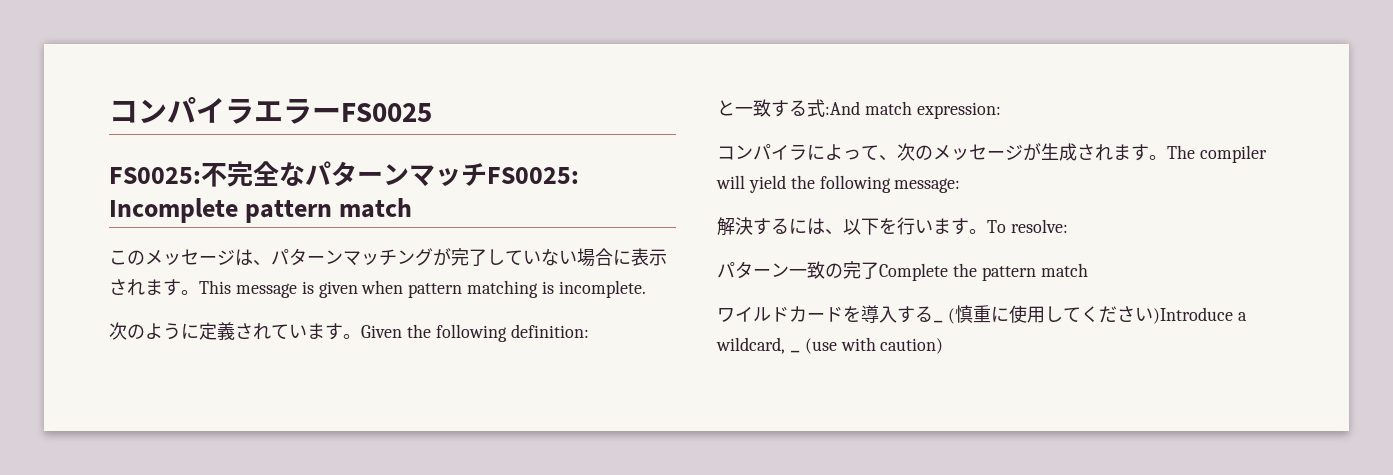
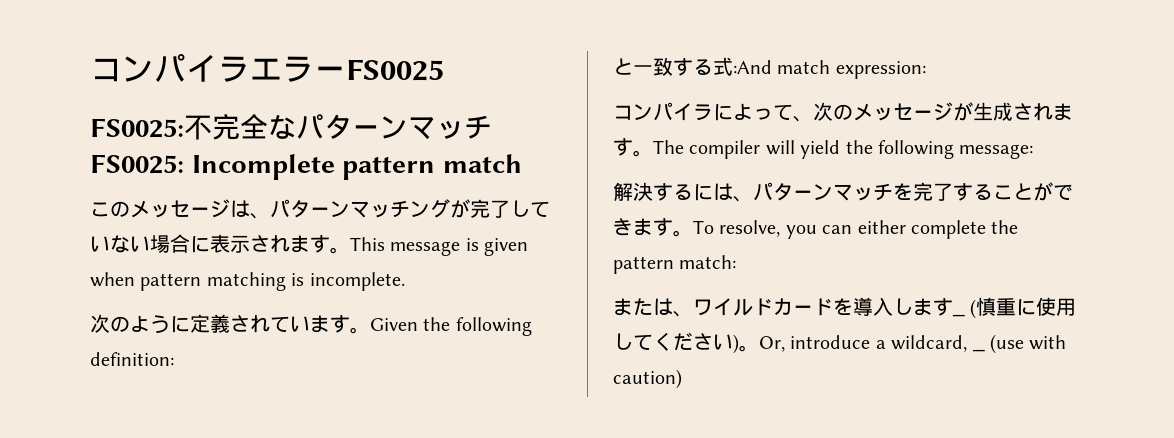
- 解決するには、以下を行います。To resolve:
- パターン一致の完了Complete the pattern match
- ワイルドカードを導入する_ (慎重に使用してください)Introduce a wildcard, _ (use with caution)
+ 解決するには、パターンマッチを完了することができます。To resolve, you can either complete the pattern match:
+ または、ワイルドカードを導入します_ (慎重に使用してください)。Or, introduce a wildcard, _ (use with caution)

